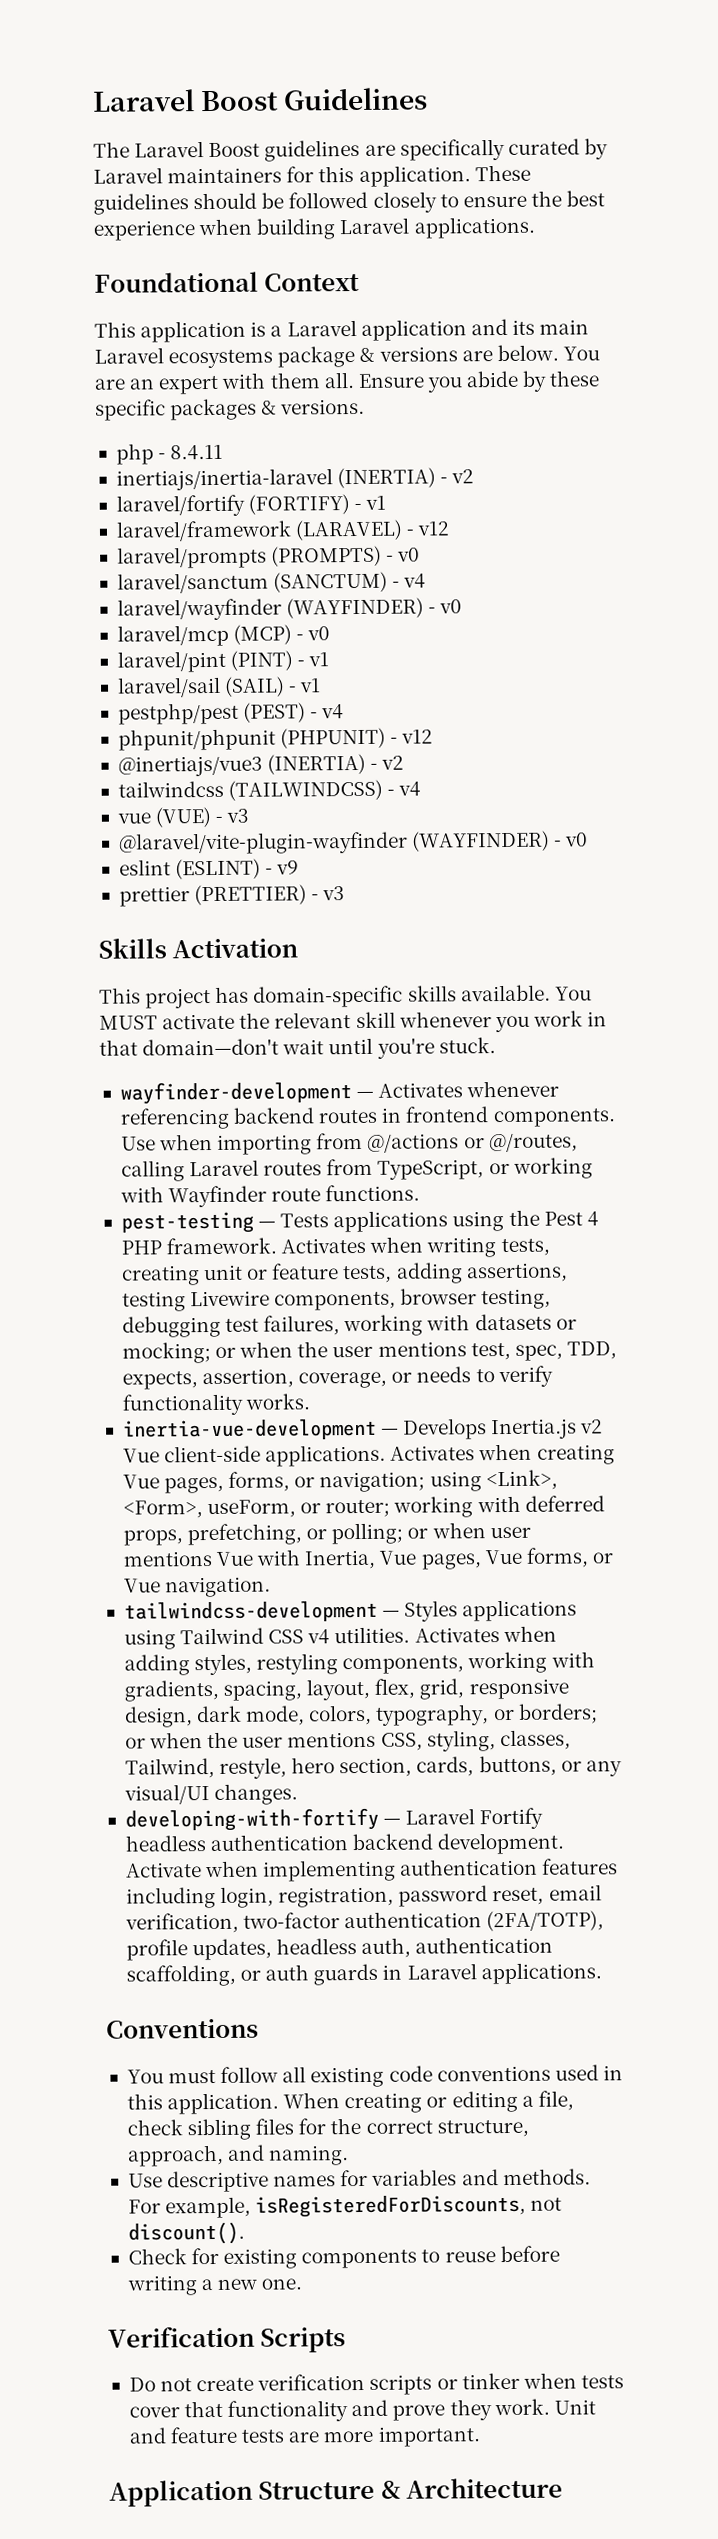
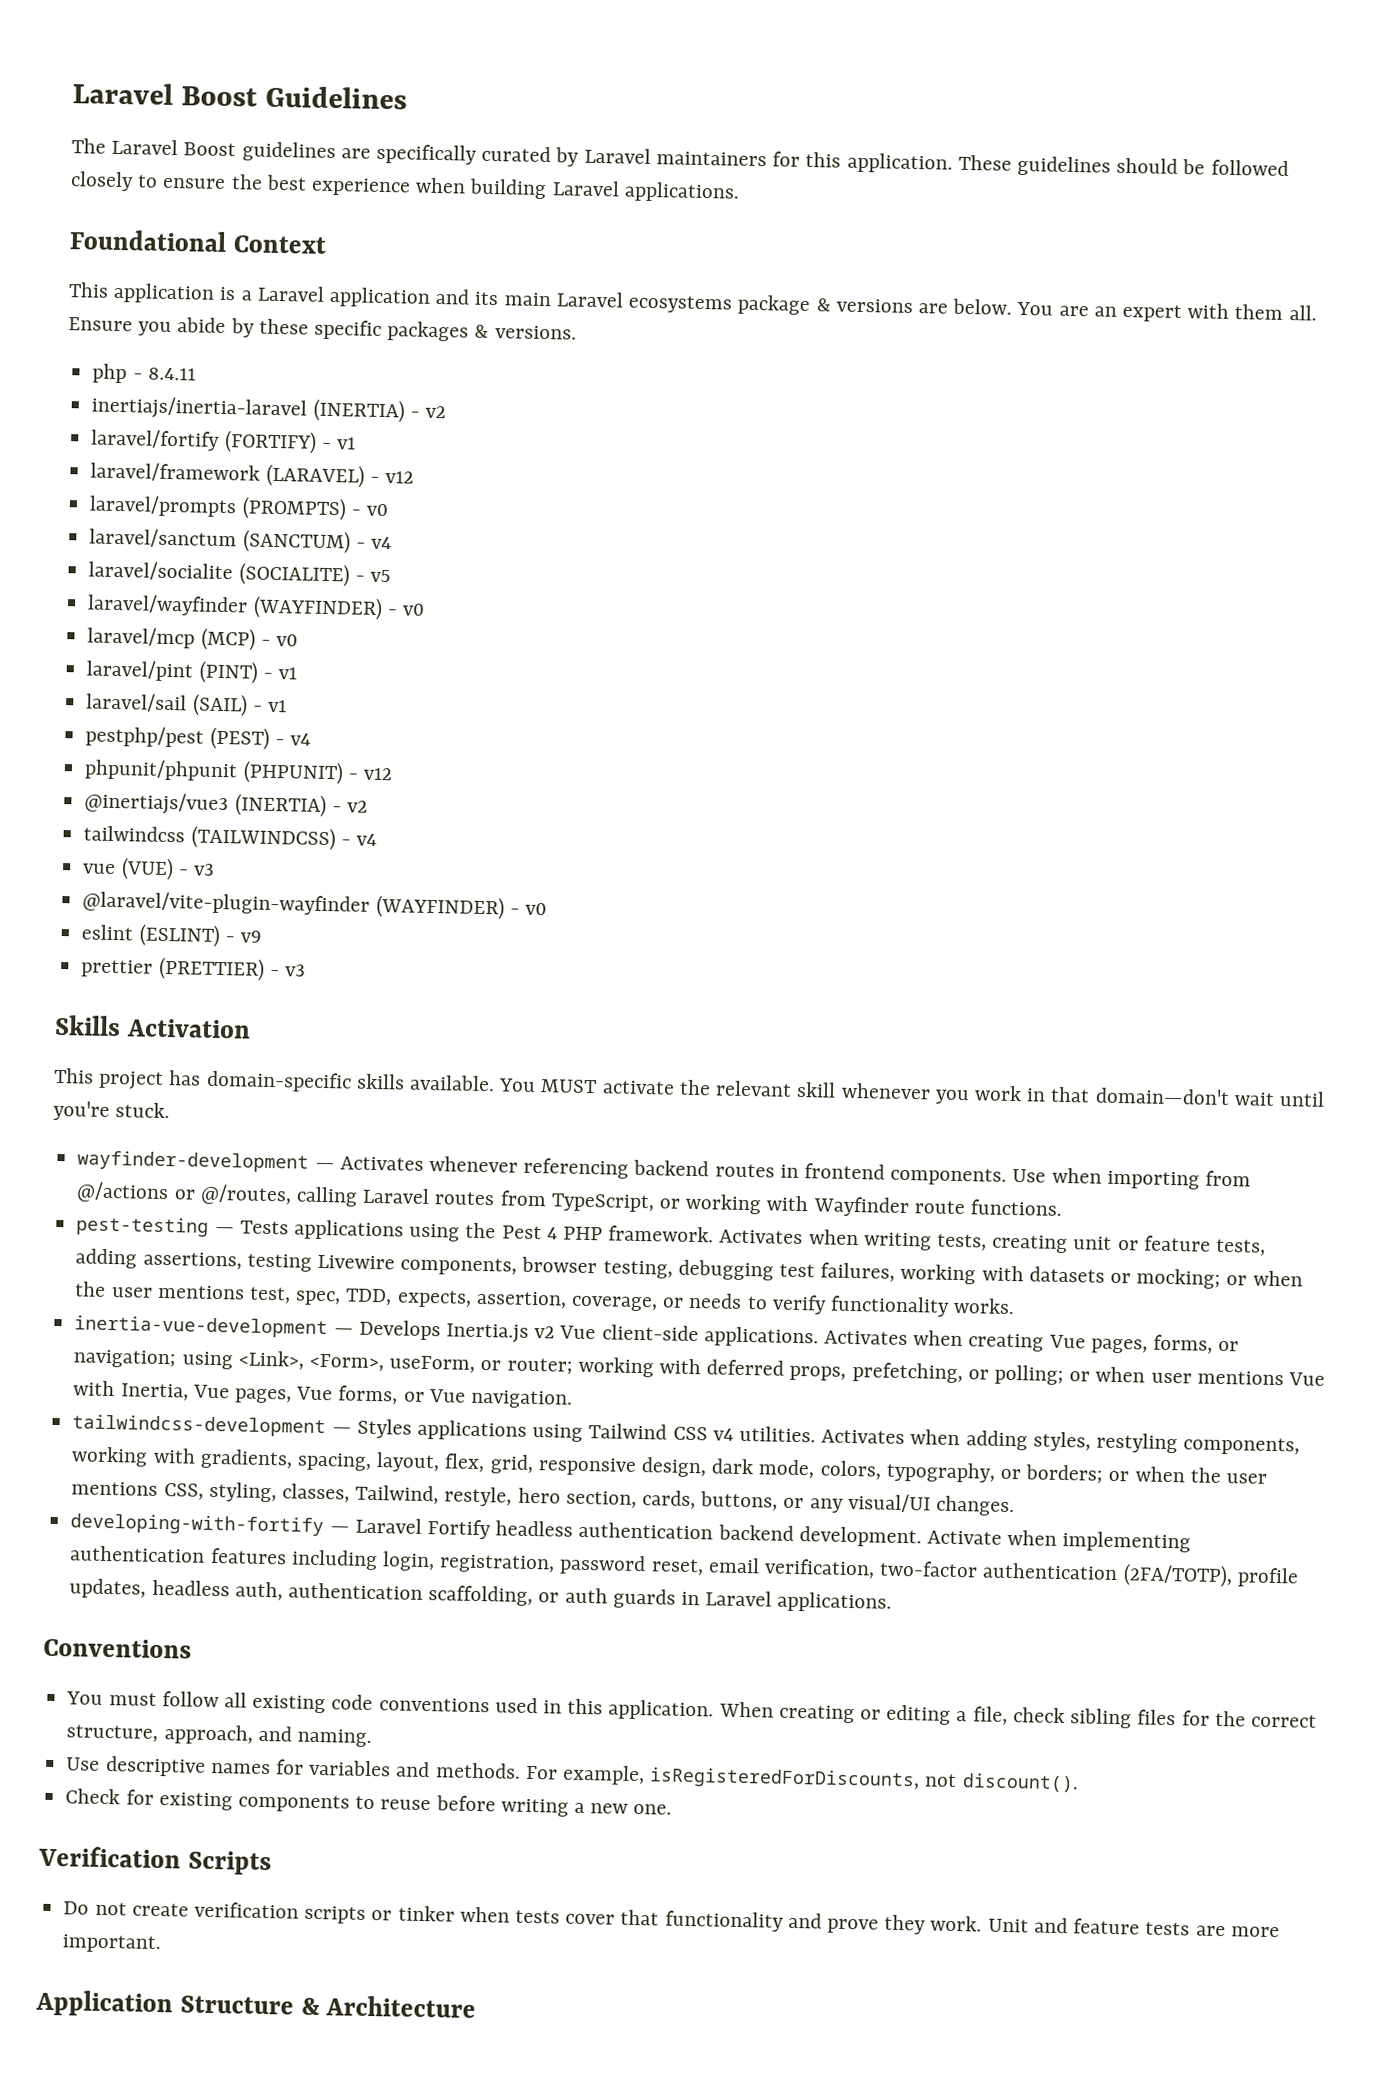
+ laravel/socialite (SOCIALITE) - v5

